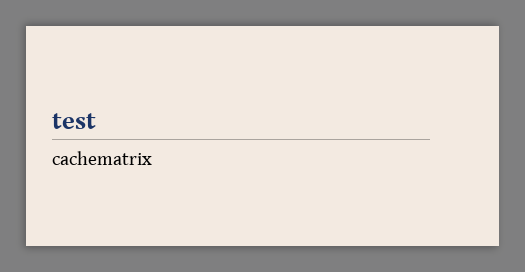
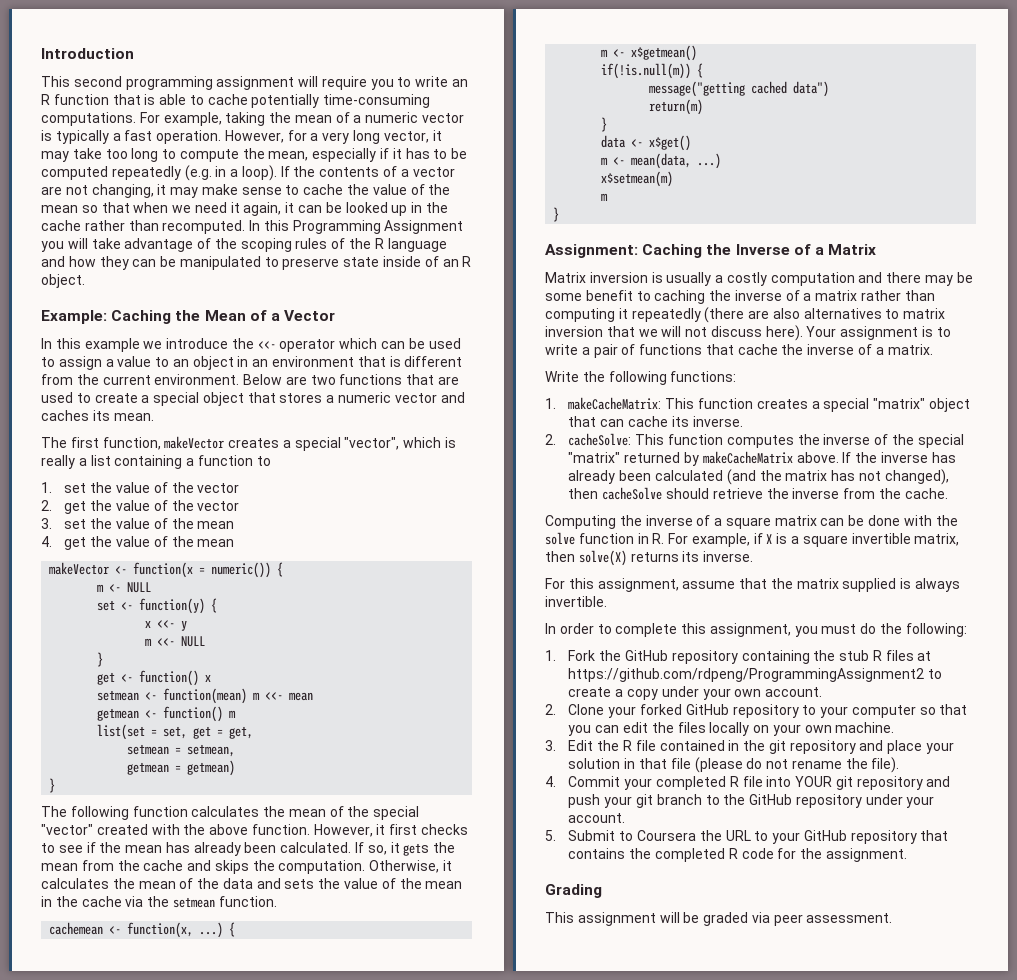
- test
- cachematrix
+ Introduction
+ This second programming assignment will require you to write an R function that is able to cache potentially time-consuming computations. For example, taking the mean of a numeric vector is typically a fast operation. However, for a very long vector, it may take too long to compute the mean, especially if it has to be computed repeatedly (e.g. in a loop). If the contents of a vector are not changing, it may make sense to cache the value of the mean so that when we need it again, it can be looked up in the cache rather than recomputed. In this Programming Assignment you will take advantage of the scoping rules of the R language and how they can be manipulated to preserve state inside of an R object.
+ Example: Caching the Mean of a Vector
+ In this example we introduce the <<- operator which can be used to assign a value to an object in an environment that is different from the current environment. Below are two functions that are used to create a special object that stores a numeric vector and caches its mean.
+ The first function, makeVector creates a special "vector", which is really a list containing a function to
+ 1. set the value of the vector
+ 2. get the value of the vector
+ 3. set the value of the mean
+ 4. get the value of the mean
+ makeVector <- function(x = numeric()) {
+ m <- NULL
+ set <- function(y) {
+ x <<- y
+ m <<- NULL
+ }
+ get <- function() x
+ setmean <- function(mean) m <<- mean
+ getmean <- function() m
+ list(set = set, get = get,
+ setmean = setmean,
+ getmean = getmean)
+ }
+ The following function calculates the mean of the special "vector" created with the above function. However, it first checks to see if the mean has already been calculated. If so, it gets the mean from the cache and skips the computation. Otherwise, it calculates the mean of the data and sets the value of the mean in the cache via the setmean function.
+ cachemean <- function(x, ...) {
+ m <- x$getmean()
+ if(!is.null(m)) {
+ message("getting cached data")
+ return(m)
+ }
+ data <- x$get()
+ m <- mean(data, ...)
+ x$setmean(m)
+ m
+ }
+ Assignment: Caching the Inverse of a Matrix
+ Matrix inversion is usually a costly computation and there may be some benefit to caching the inverse of a matrix rather than computing it repeatedly (there are also alternatives to matrix inversion that we will not discuss here). Your assignment is to write a pair of functions that cache the inverse of a matrix.
+ Write the following functions:
+ 1. makeCacheMatrix: This function creates a special "matrix" object that can cache its inverse.
+ 2. cacheSolve: This function computes the inverse of the special "matrix" returned by makeCacheMatrix above. If the inverse has already been calculated (and the matrix has not changed), then cacheSolve should retrieve the inverse from the cache.
+ Computing the inverse of a square matrix can be done with the solve function in R. For example, if X is a square invertible matrix, then solve(X) returns its inverse.
+ For this assignment, assume that the matrix supplied is always invertible.
+ In order to complete this assignment, you must do the following:
+ 1. Fork the GitHub repository containing the stub R files at https://github.com/rdpeng/ProgrammingAssignment2 to create a copy under your own account.
+ 2. Clone your forked GitHub repository to your computer so that you can edit the files locally on your own machine.
+ 3. Edit the R file contained in the git repository and place your solution in that file (please do not rename the file).
+ 4. Commit your completed R file into YOUR git repository and push your git branch to the GitHub repository under your account.
+ 5. Submit to Coursera the URL to your GitHub repository that contains the completed R code for the assignment.
+ Grading
+ This assignment will be graded via peer assessment.

